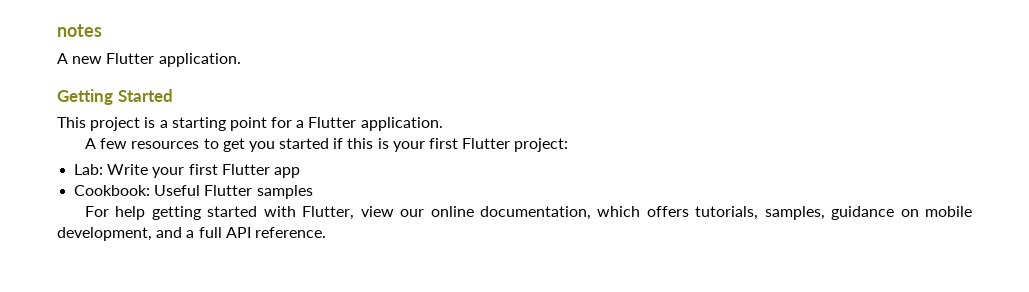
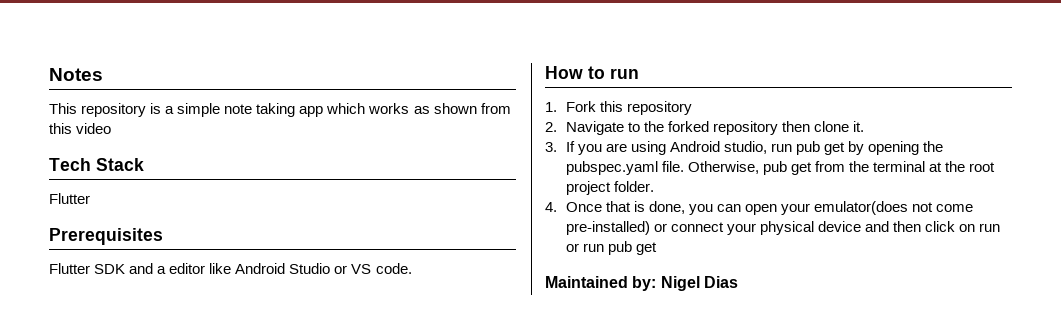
- notes
- A new Flutter application.
- Getting Started
+ Notes
- This project is a starting point for a Flutter application.
- A few resources to get you started if this is your first Flutter project:
- Lab: Write your first Flutter app
- Cookbook: Useful Flutter samples
- For help getting started with Flutter, view our online documentation, which offers tutorials, samples, guidance on mobile development, and a full API reference.
+ This repository is a simple note taking app which works as shown from this video
+ Tech Stack
+ Flutter
+ Prerequisites
+ Flutter SDK and a editor like Android Studio or VS code.
+ How to run
+ 1. Fork this repository
+ 2. Navigate to the forked repository then clone it.
+ 3. If you are using Android studio, run pub get by opening the pubspec.yaml file. Otherwise, pub get from the terminal at the root project folder.
+ 4. Once that is done, you can open your emulator(does not come pre-installed) or connect your physical device and then click on run or run pub get
+ Maintained by: Nigel Dias

